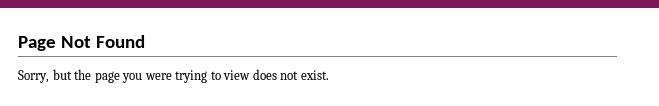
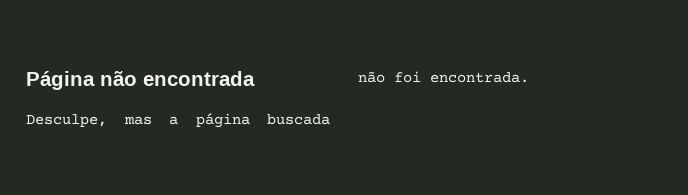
- Page Not Found
- Sorry, but the page you were trying to view does not exist.
+ Página não encontrada
+ Desculpe, mas a página buscada não foi encontrada.

